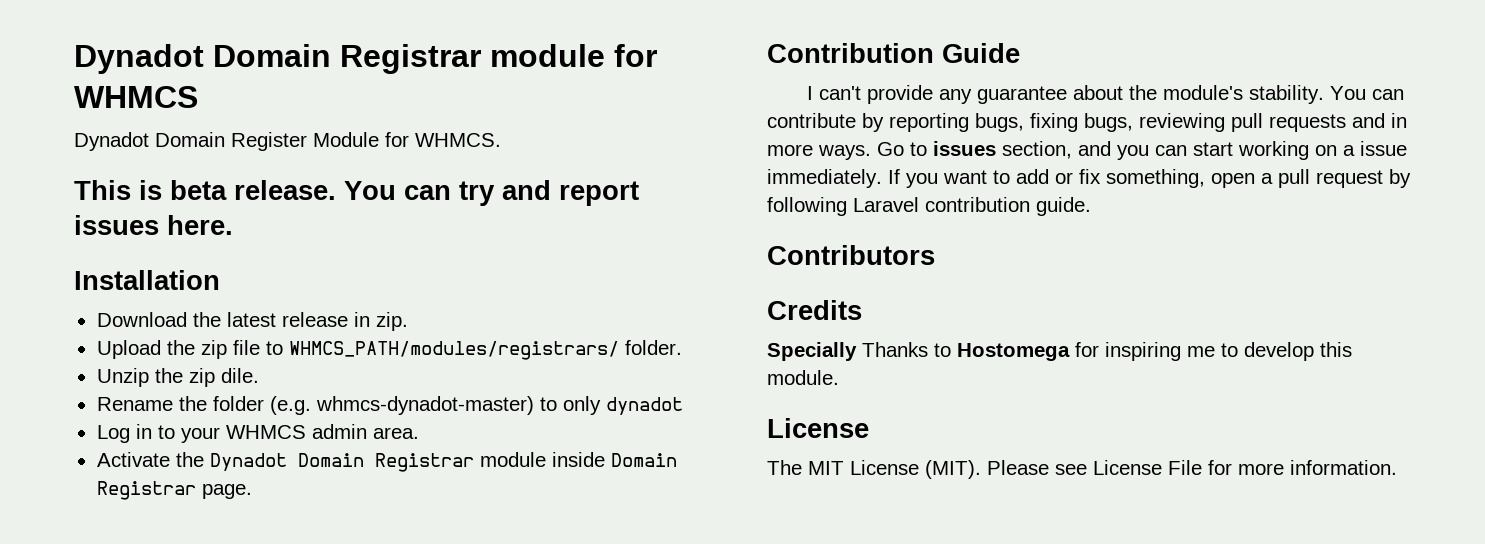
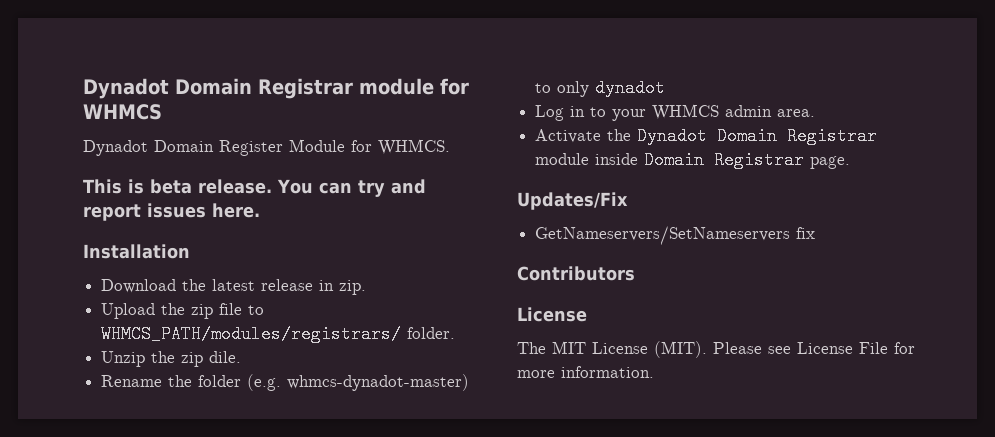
- Contribution Guide
- I can't provide any guarantee about the module's stability. You can contribute by reporting bugs, fixing bugs, reviewing pull requests and in more ways. Go to issues section, and you can start working on a issue immediately. If you want to add or fix something, open a pull request by following Laravel contribution guide.
+ Updates/Fix
+ GetNameservers/SetNameservers fix
  Contributors
- Credits
- Specially Thanks to Hostomega for inspiring me to develop this module.

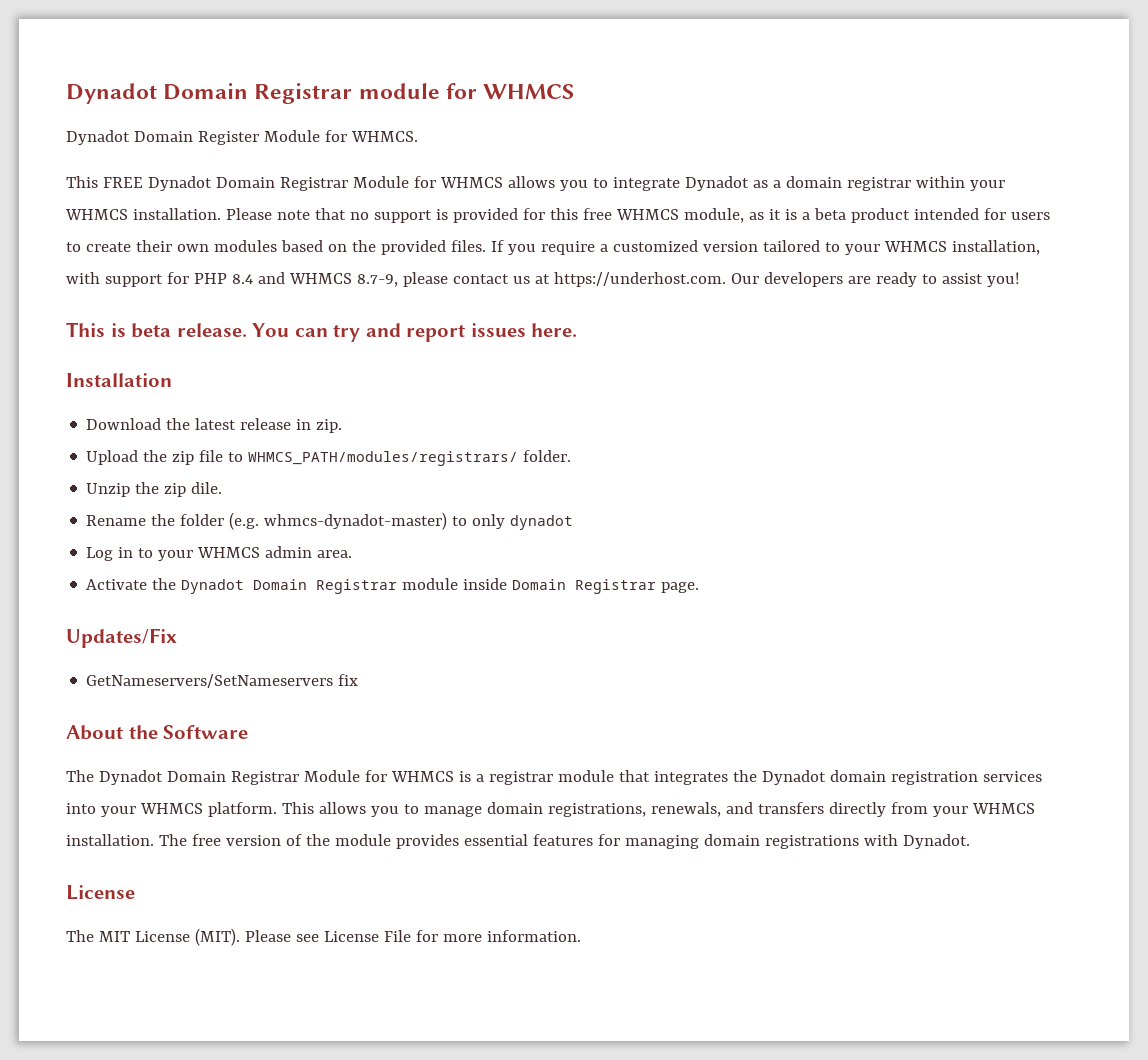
+ This FREE Dynadot Domain Registrar Module for WHMCS allows you to integrate Dynadot as a domain registrar within your WHMCS installation. Please note that no support is provided for this free WHMCS module, as it is a beta product intended for users to create their own modules based on the provided files. If you require a customized version tailored to your WHMCS installation, with support for PHP 8.4 and WHMCS 8.7-9, please contact us at https://underhost.com. Our developers are ready to assist you!
- Contributors
+ About the Software
+ The Dynadot Domain Registrar Module for WHMCS is a registrar module that integrates the Dynadot domain registration services into your WHMCS platform. This allows you to manage domain registrations, renewals, and transfers directly from your WHMCS installation. The free version of the module provides essential features for managing domain registrations with Dynadot.

